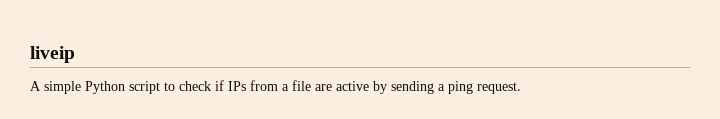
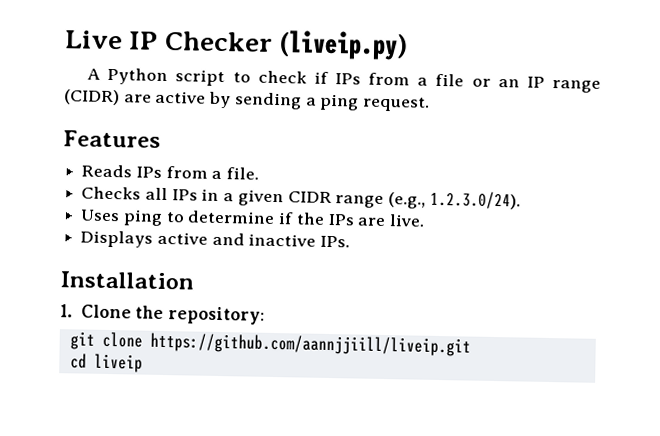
- liveip
+ Live IP Checker (liveip.py)
- A simple Python script to check if IPs from a file are active by sending a ping request.
+ A Python script to check if IPs from a file or an IP range (CIDR) are active by sending a ping request.
+ Features
+ Reads IPs from a file.
+ Checks all IPs in a given CIDR range (e.g., 1.2.3.0/24).
+ Uses ping to determine if the IPs are live.
+ Displays active and inactive IPs.
+ Installation
+ 1. Clone the repository:
+ git clone https://github.com/aannjjiill/liveip.git
+ cd liveip

